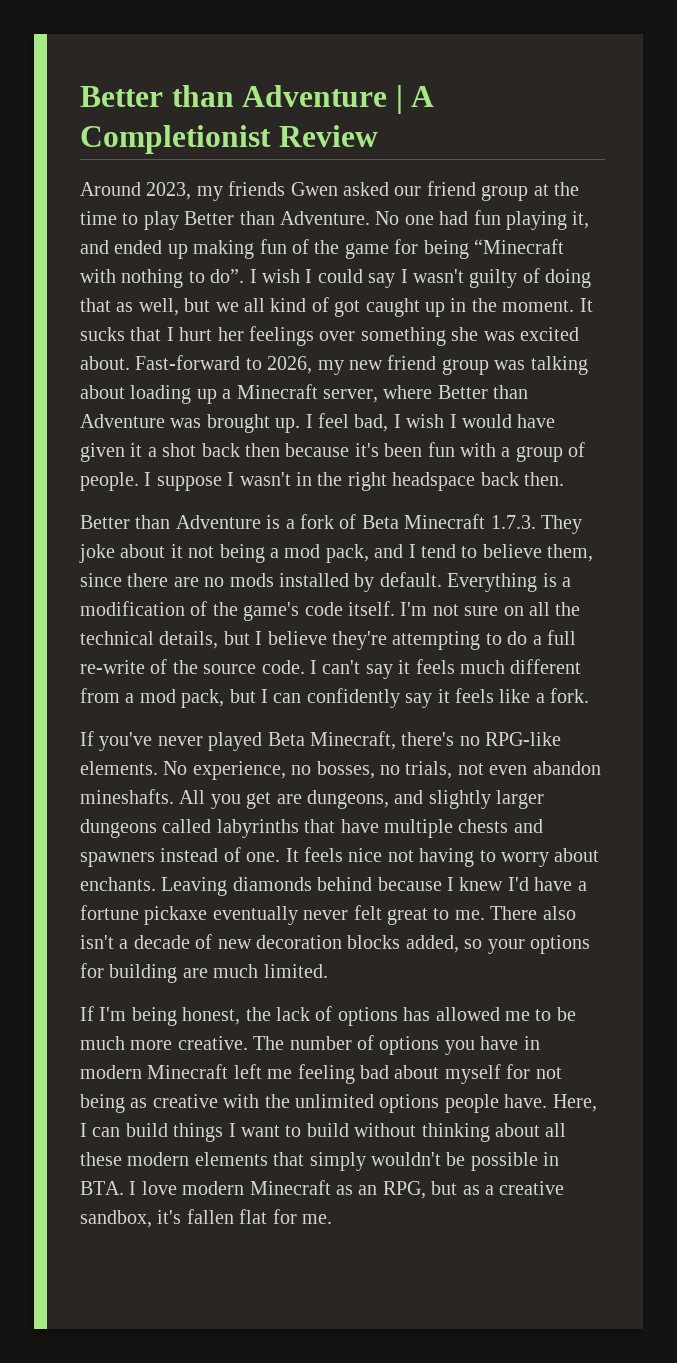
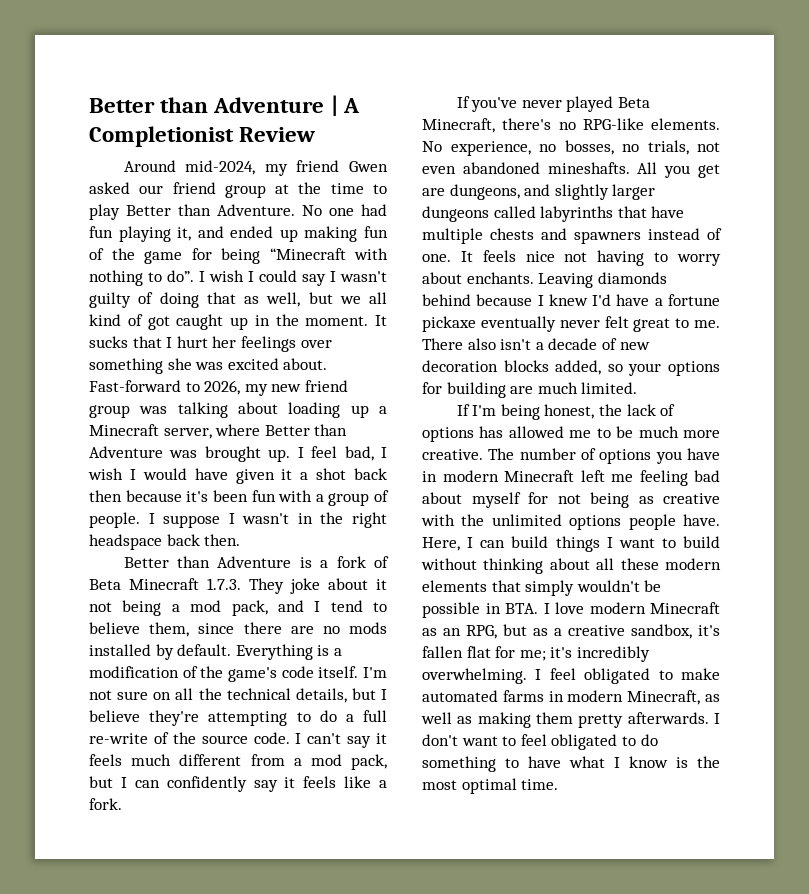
- Around 2023, my friends Gwen asked our friend group at the time to play Better than Adventure.
+ Around mid-2024, my friend Gwen asked our friend group at the time to play Better than Adventure.
- No experience, no bosses, no trials, not even abandon mineshafts.
+ No experience, no bosses, no trials, not even abandoned mineshafts.
- Here, I can build things I want to build without thinking about all these modern elements that simply wouldn't be possible in BTA. I love modern Minecraft as an RPG, but as a creative sandbox, it's fallen flat for me.
+ Here, I can build things I want to build without thinking about all these modern elements that simply wouldn't be possible in BTA. I love modern Minecraft as an RPG, but as a creative sandbox, it's fallen flat for me; it's incredibly overwhelming. I feel obligated to make automated farms in modern Minecraft, as well as making them pretty afterwards. I don't want to feel obligated to do something to have what I know is the most optimal time.

